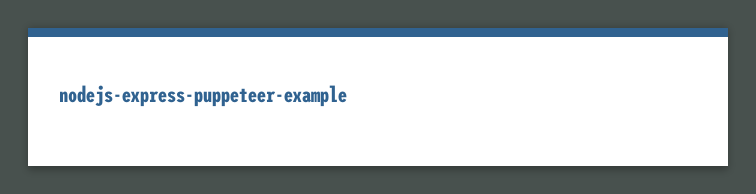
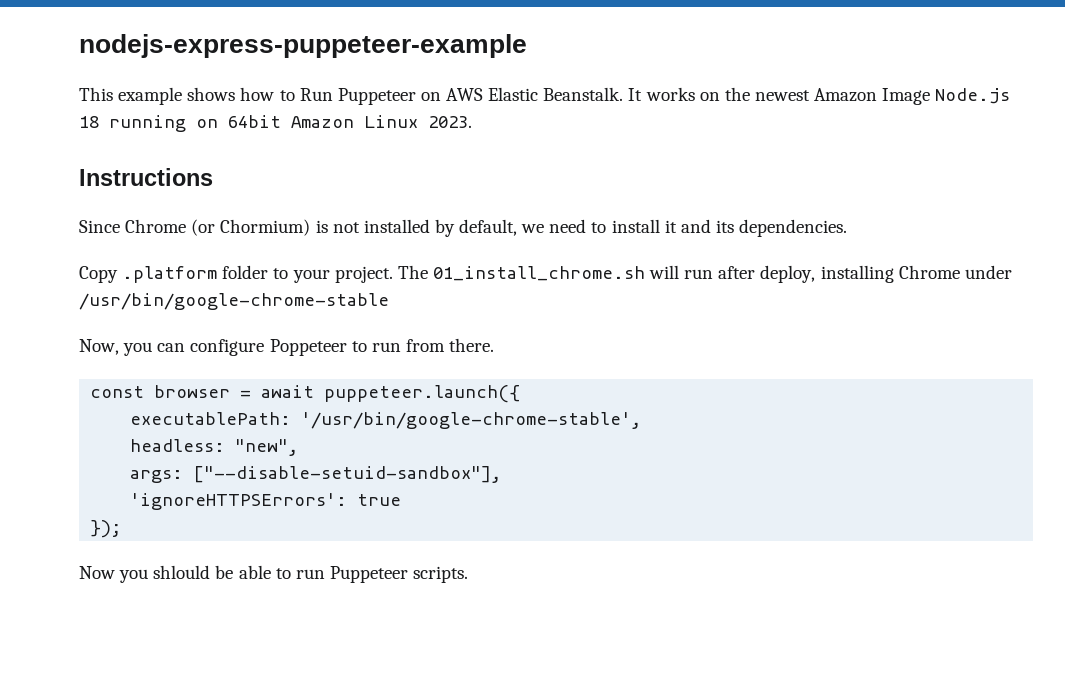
+ This example shows how to Run Puppeteer on AWS Elastic Beanstalk. It works on the newest Amazon Image Node.js 18 running on 64bit Amazon Linux 2023.
+ Instructions
+ Since Chrome (or Chormium) is not installed by default, we need to install it and its dependencies.
+ Copy .platform folder to your project. The 01_install_chrome.sh will run after deploy, installing Chrome under /usr/bin/google-chrome-stable
+ Now, you can configure Poppeteer to run from there.
+ const browser = await puppeteer.launch({
+ executablePath: '/usr/bin/google-chrome-stable',
+ headless: "new",
+ args: ["--disable-setuid-sandbox"],
+ 'ignoreHTTPSErrors': true
+ });
+ Now you shlould be able to run Puppeteer scripts.

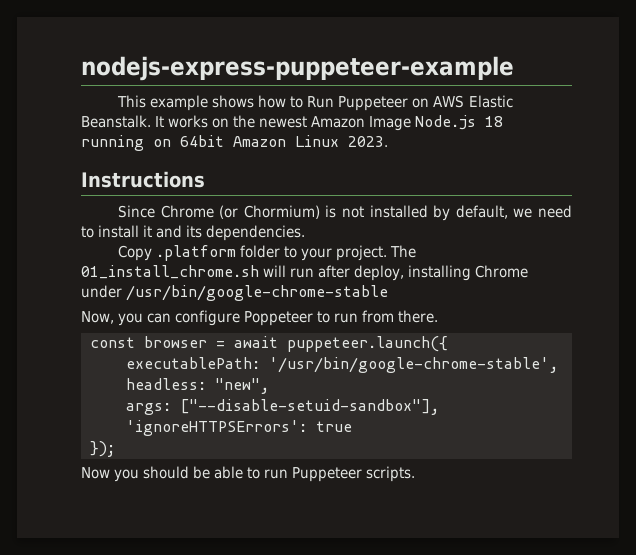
- Now you shlould be able to run Puppeteer scripts.
+ Now you should be able to run Puppeteer scripts.

